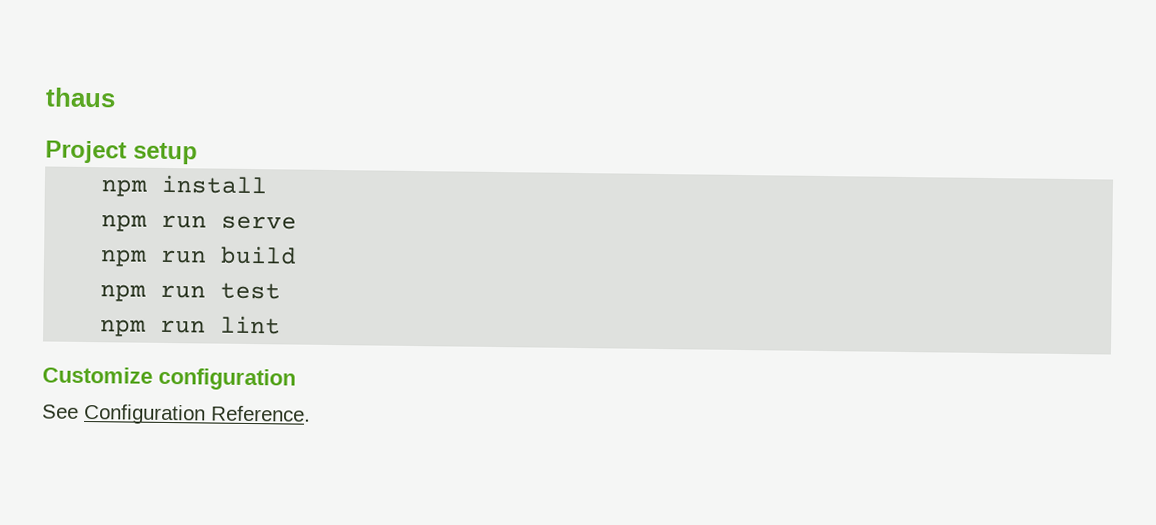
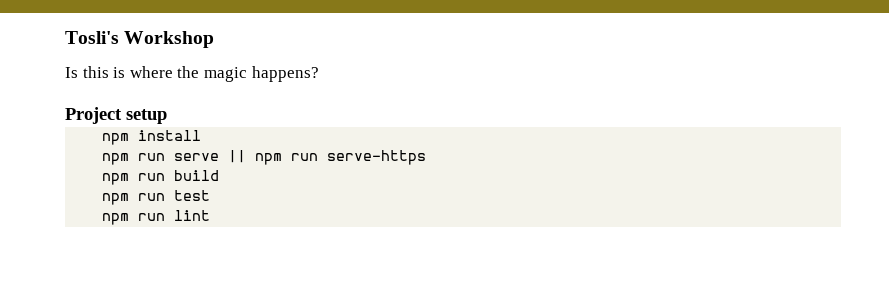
- thaus
+ Tosli's Workshop
+ Is this is where the magic happens?
- npm run serve
+ npm run serve || npm run serve-https
- Customize configuration
- See Configuration Reference.

